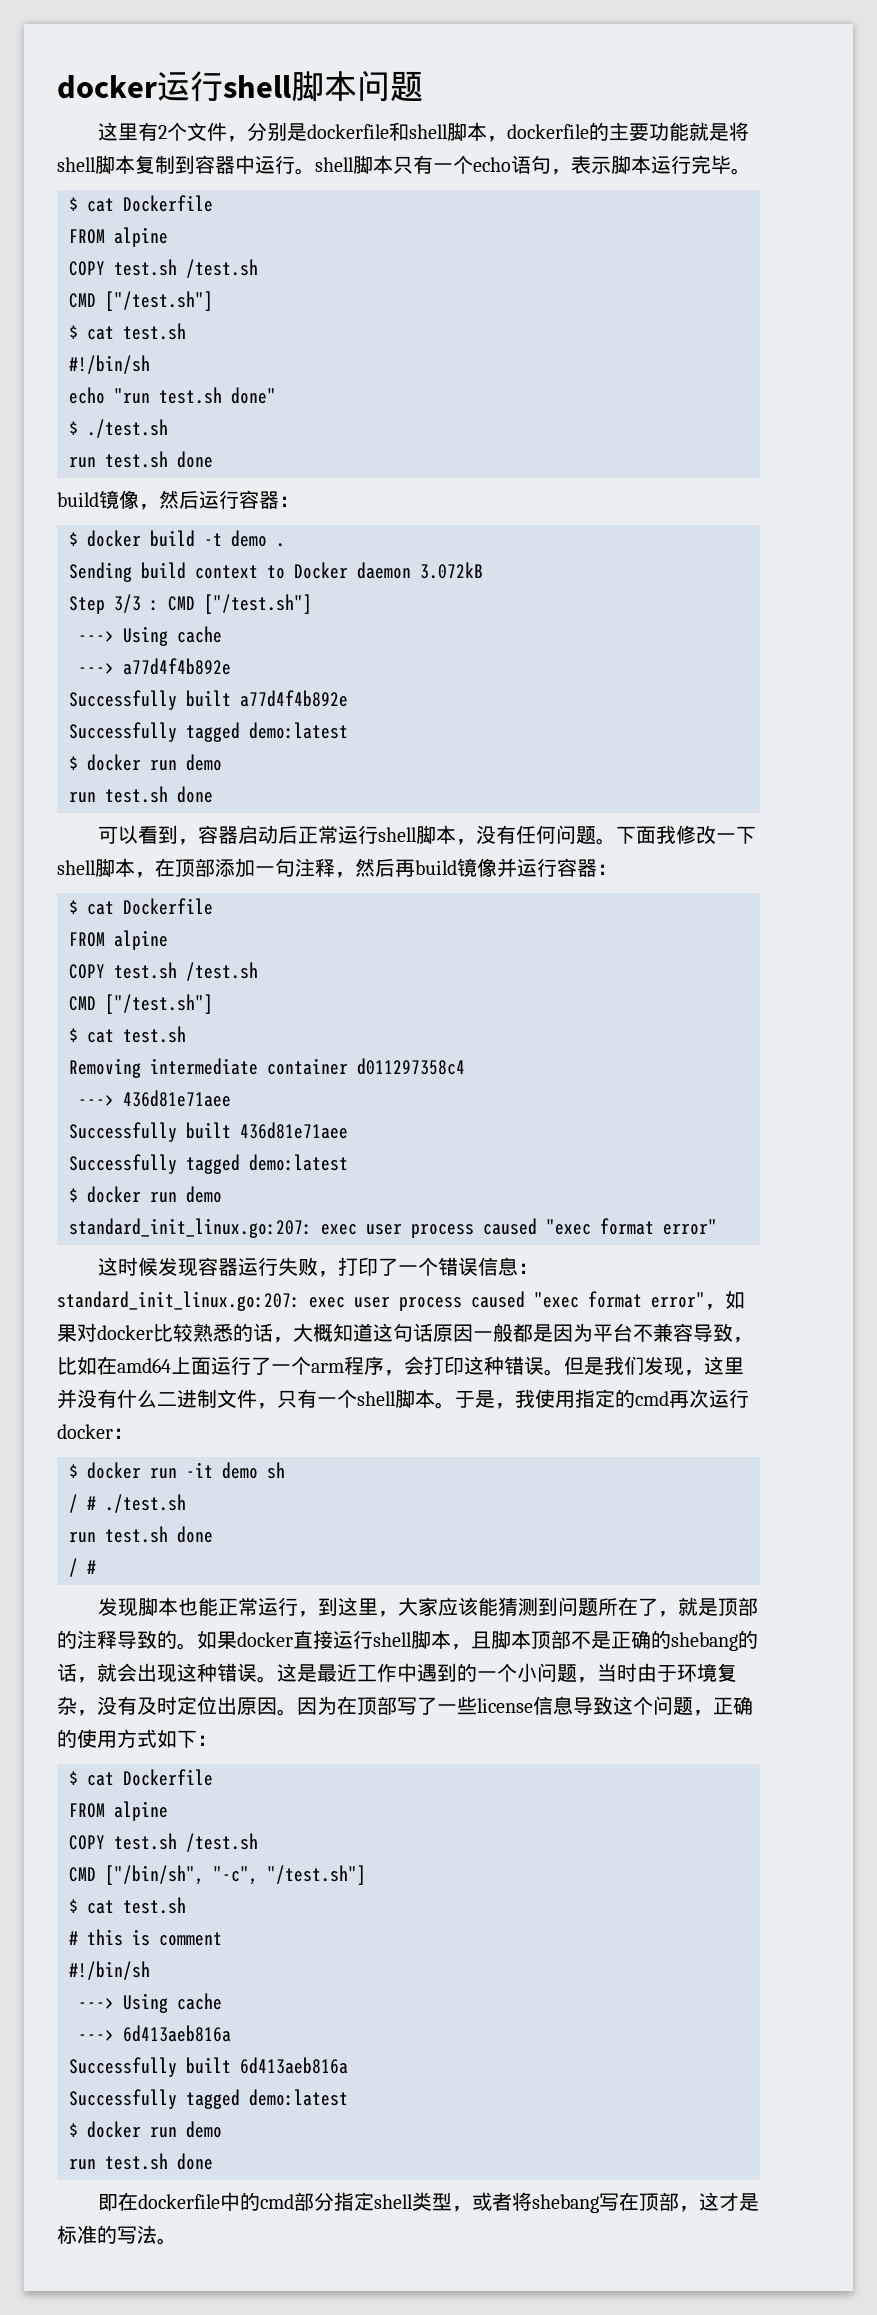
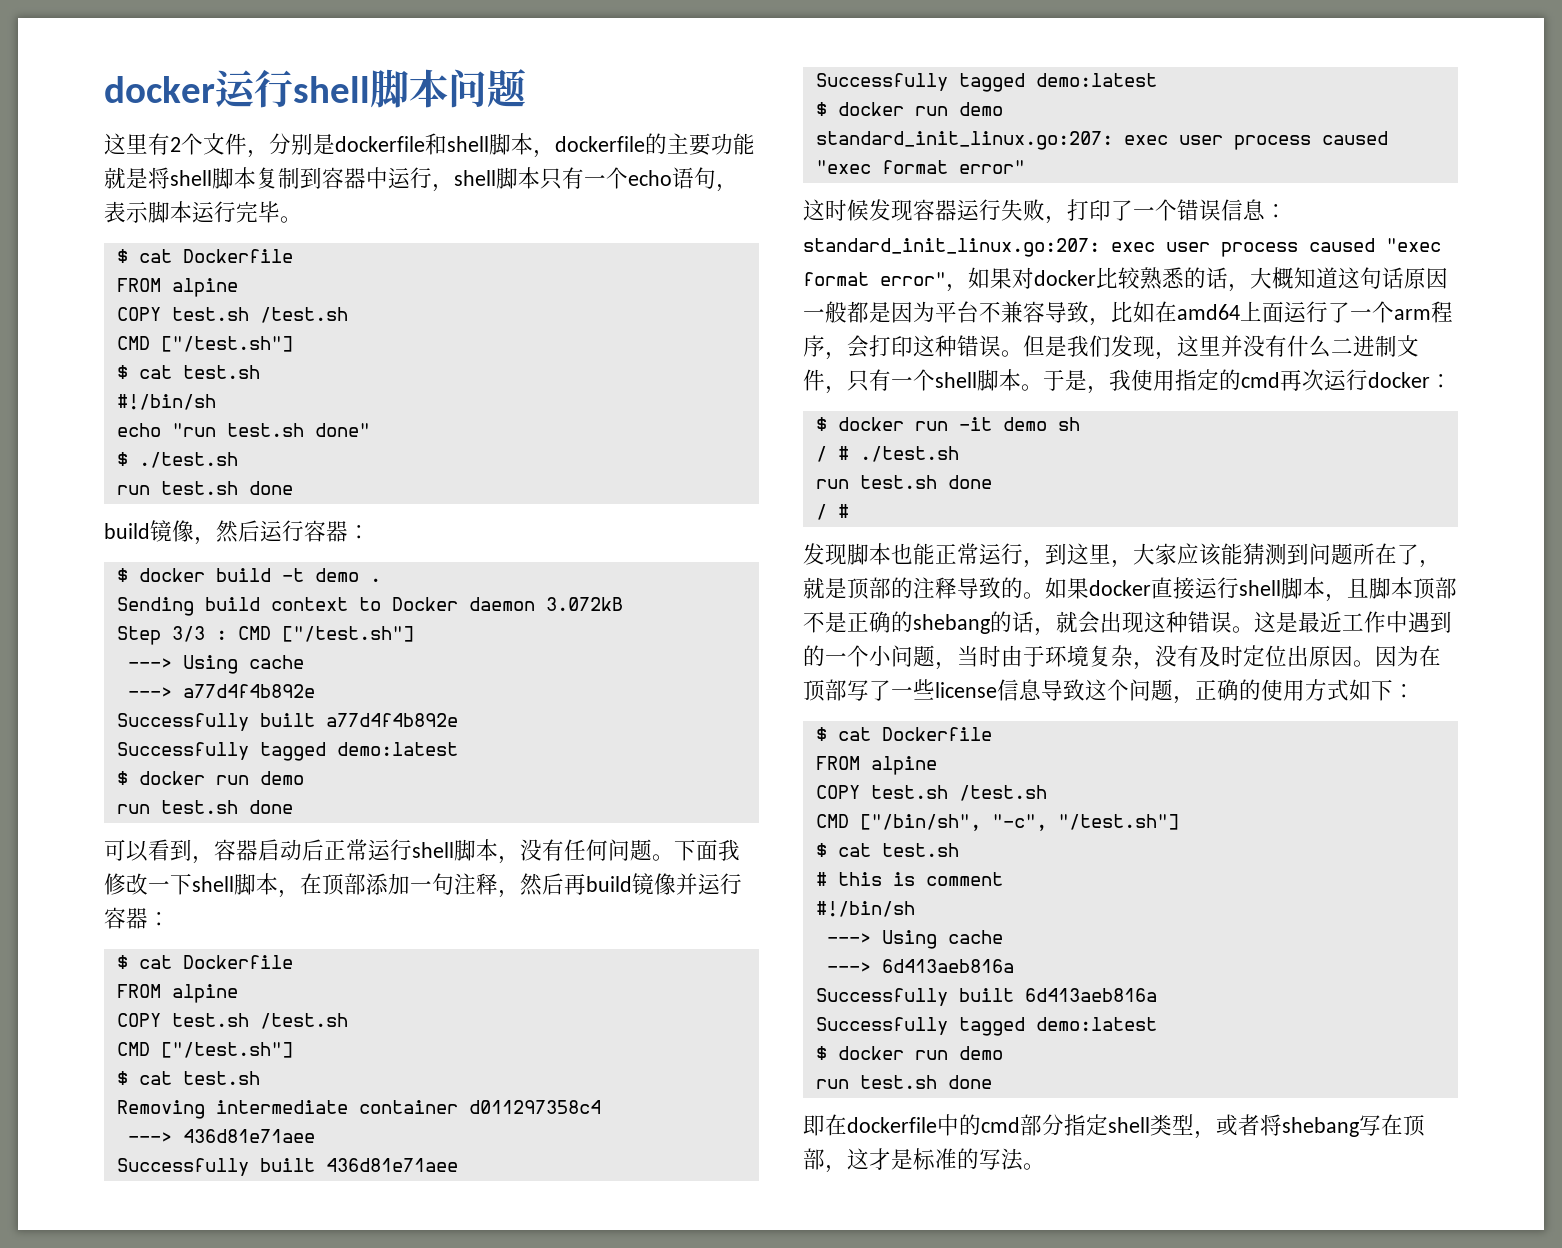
- 这里有2个文件，分别是dockerfile和shell脚本，dockerfile的主要功能就是将shell脚本复制到容器中运行。shell脚本只有一个echo语句，表示脚本运行完毕。
+ 这里有2个文件，分别是dockerfile和shell脚本，dockerfile的主要功能就是将shell脚本复制到容器中运行，shell脚本只有一个echo语句，表示脚本运行完毕。

